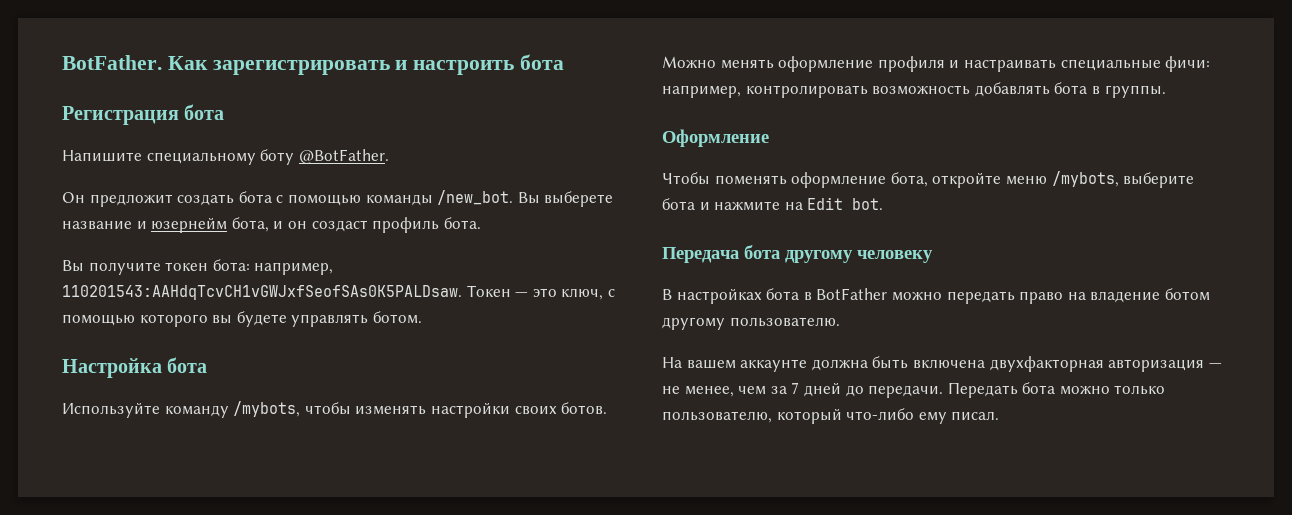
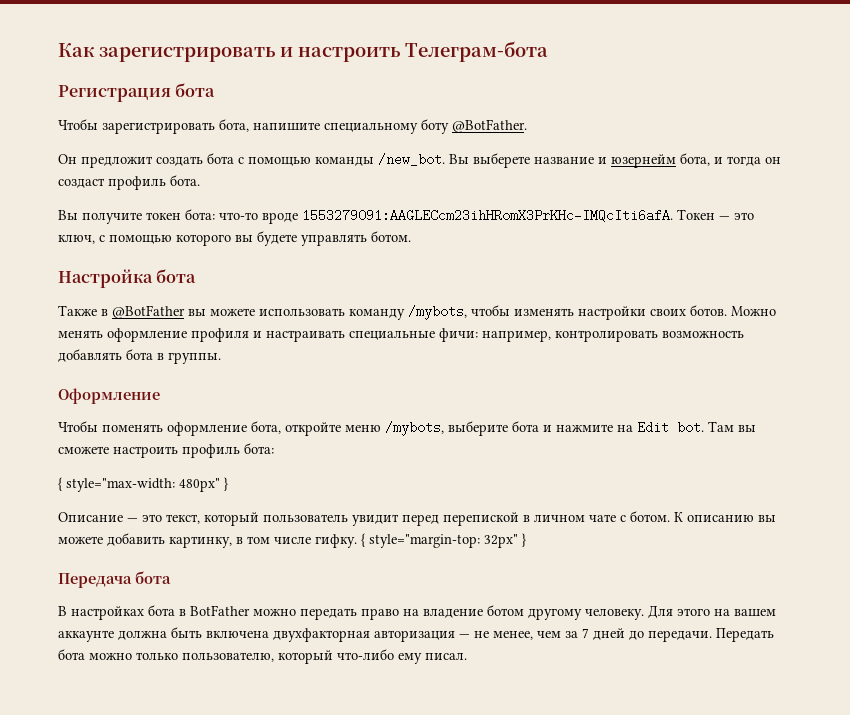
- BotFather. Как зарегистрировать и настроить бота
+ Как зарегистрировать и настроить Телеграм-бота
- Напишите специальному боту @BotFather.
+ Чтобы зарегистрировать бота, напишите специальному боту @BotFather.
- Вы выберете название и юзернейм бота, и он создаст профиль бота.
+ Вы выберете название и юзернейм бота, и тогда он создаст профиль бота.
- Вы получите токен бота: например, 110201543:AAHdqTcvCH1vGWJxfSeofSAs0K5PALDsaw.
+ Вы получите токен бота: что-то вроде 1553279091:AAGLECcm23ihHRomX3PrKHc-IMQcIti6afA.
- Используйте команду /mybots, чтобы изменять настройки своих ботов.
+ Также в @BotFather вы можете использовать команду /mybots, чтобы изменять настройки своих ботов.
+ Там вы сможете настроить профиль бота:
+ { style="max-width: 480px" }
+ Описание — это текст, который пользователь увидит перед перепиской в личном чате с ботом. К описанию вы можете добавить картинку, в том числе гифку. { style="margin-top: 32px" }
- Передача бота другому человеку
+ Передача бота
- В настройках бота в BotFather можно передать право на владение ботом другому пользователю.
- На вашем аккаунте должна быть включена двухфакторная авторизация — не менее, чем за 7 дней до передачи.
+ В настройках бота в BotFather можно передать право на владение ботом другому человеку. Для этого на вашем аккаунте должна быть включена двухфакторная авторизация — не менее, чем за 7 дней до передачи.

